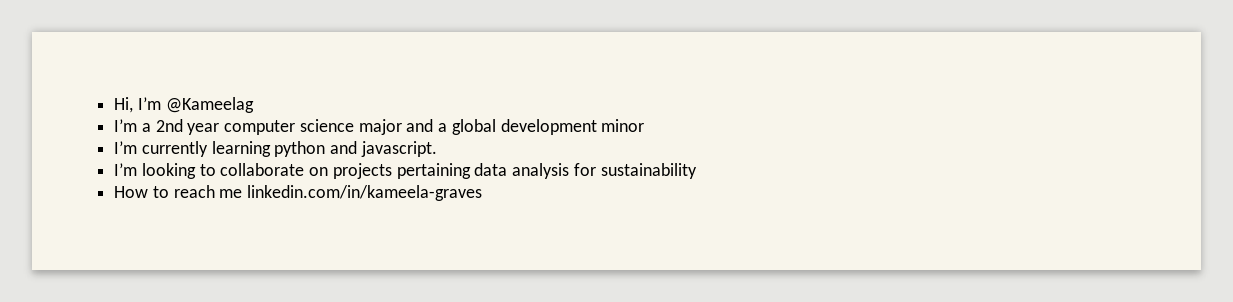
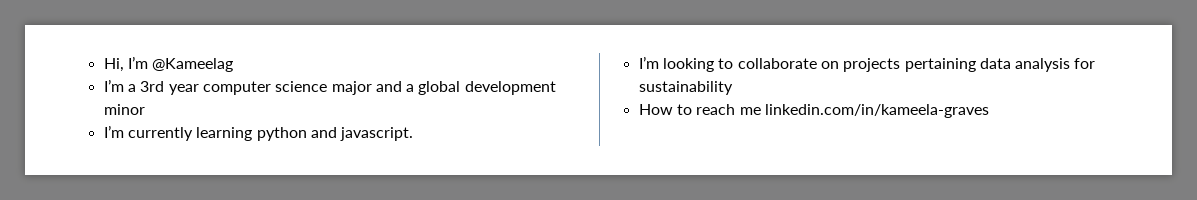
- I’m a 2nd year computer science major and a global development minor
+ I’m a 3rd year computer science major and a global development minor

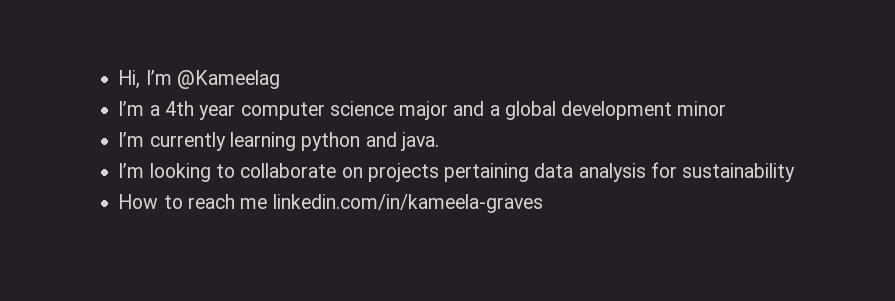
- I’m a 3rd year computer science major and a global development minor
+ I’m a 4th year computer science major and a global development minor
- I’m currently learning python and javascript.
+ I’m currently learning python and java.

